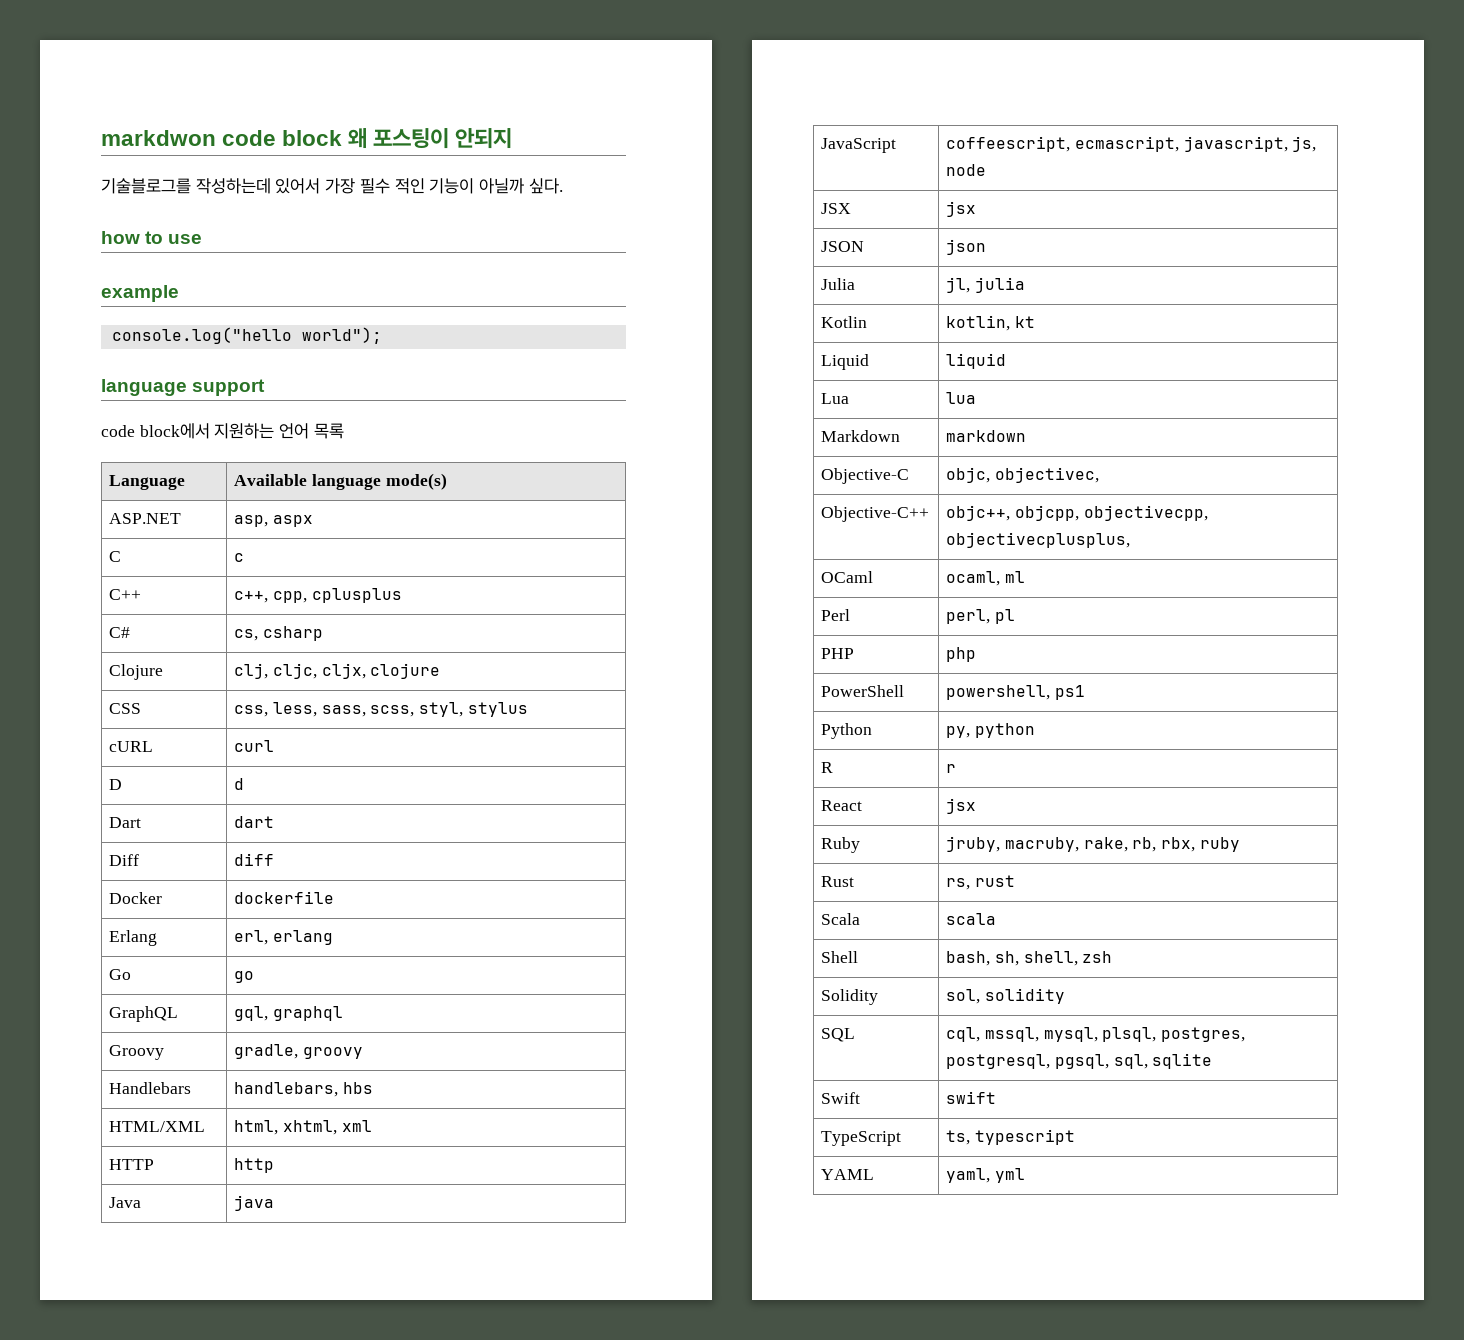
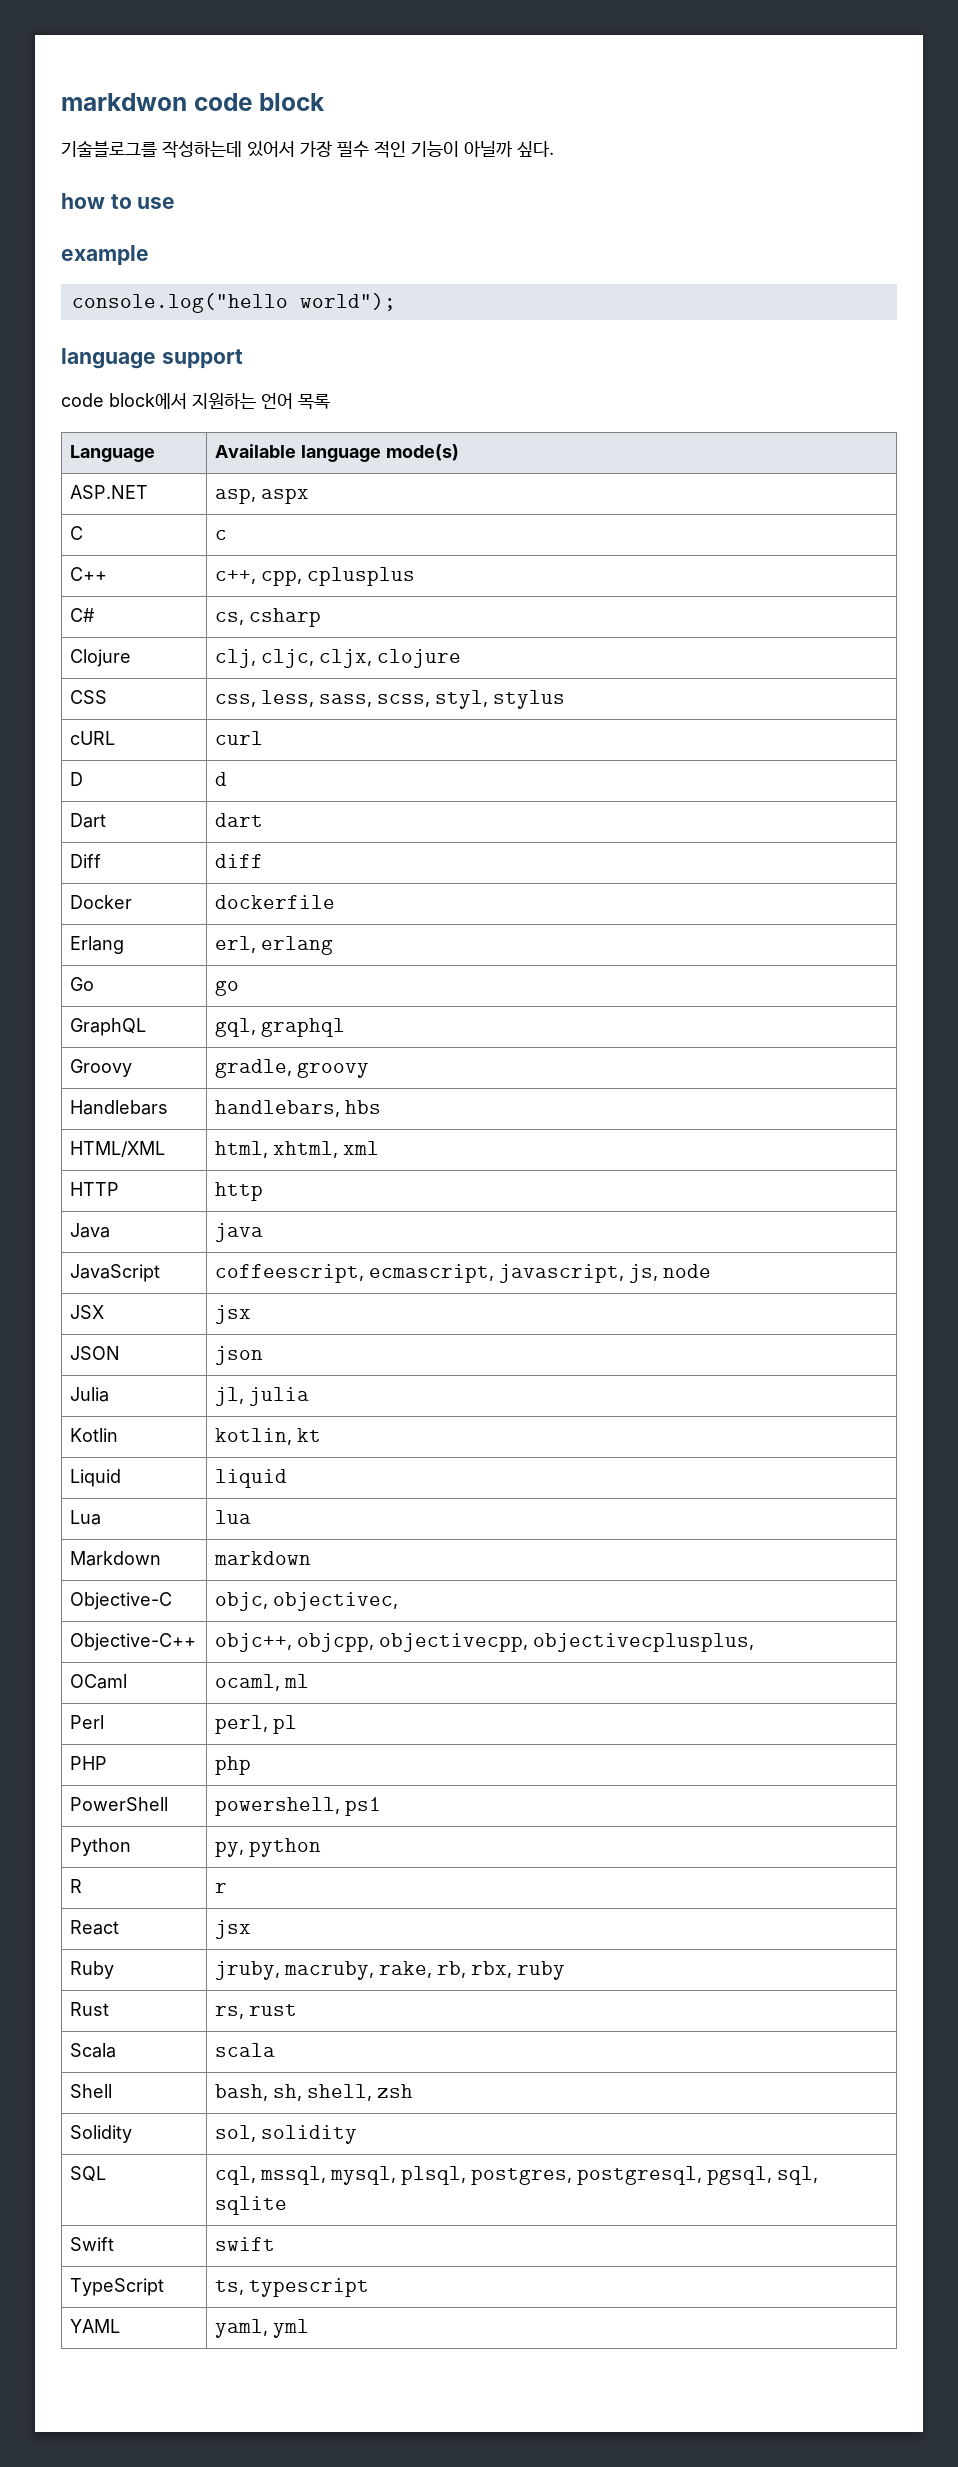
- markdwon code block 왜 포스팅이 안되지
+ markdwon code block

